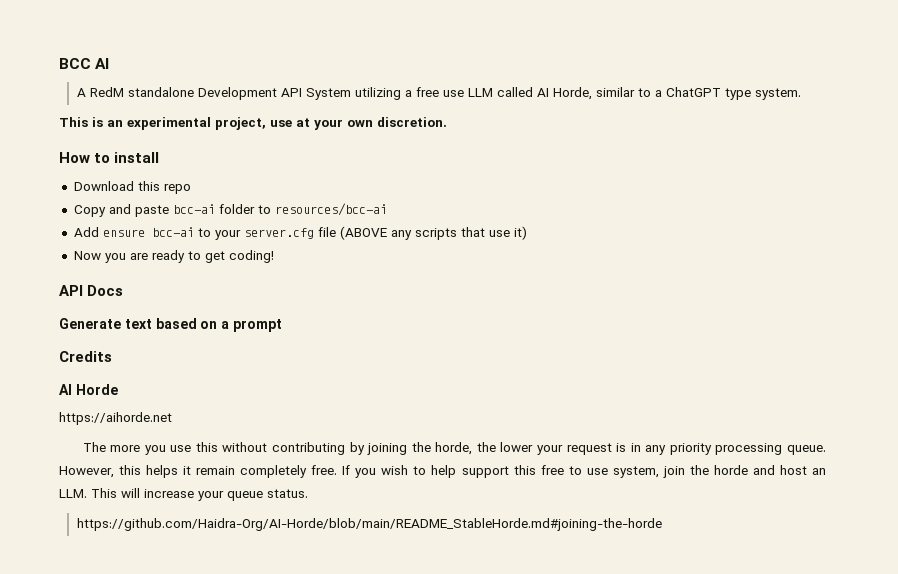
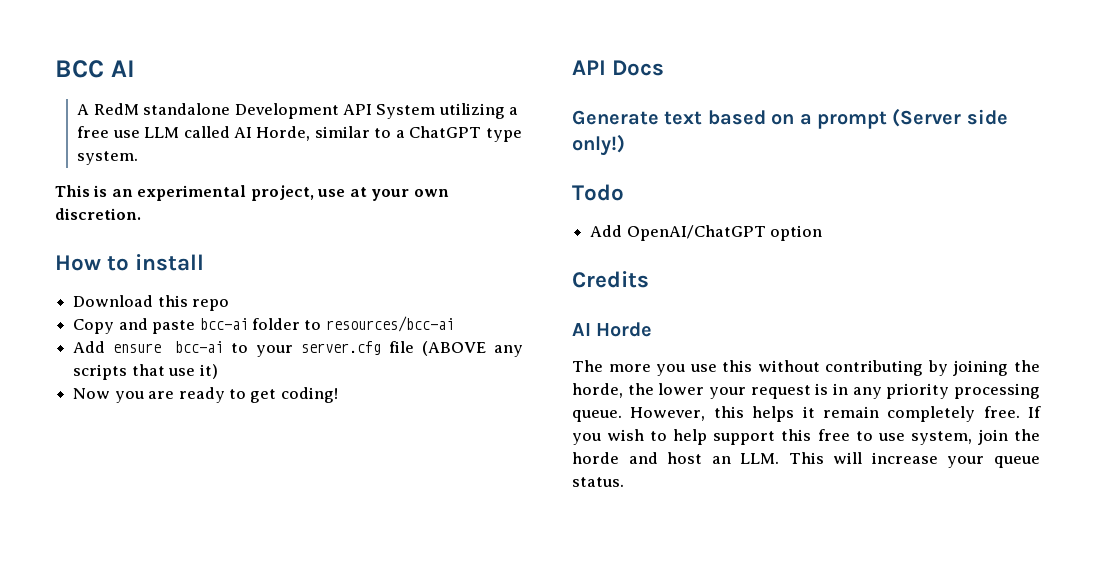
- Generate text based on a prompt
+ Generate text based on a prompt (Server side only!)
+ Todo
+ Add OpenAI/ChatGPT option
- https://aihorde.net
- https://github.com/Haidra-Org/AI-Horde/blob/main/README_StableHorde.md#joining-the-horde

